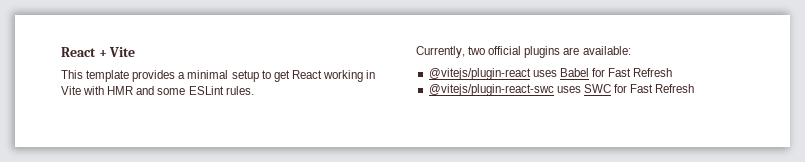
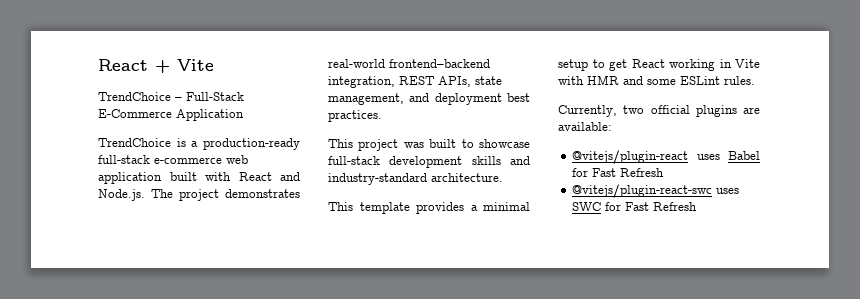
+ TrendChoice – Full-Stack E-Commerce Application
+ TrendChoice is a production-ready full-stack e-commerce web application built with React and Node.js. The project demonstrates real-world frontend–backend integration, REST APIs, state management, and deployment best practices.
+ This project was built to showcase full-stack development skills and industry-standard architecture.

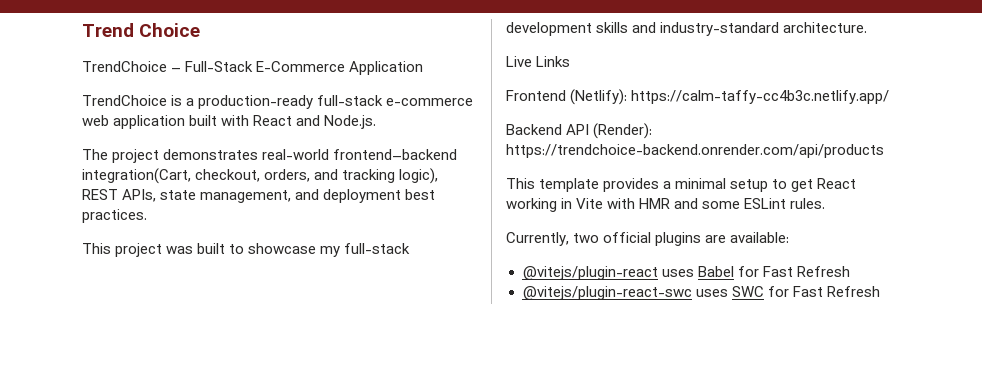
- React + Vite
+ Trend Choice
- TrendChoice is a production-ready full-stack e-commerce web application built with React and Node.js. The project demonstrates real-world frontend–backend integration, REST APIs, state management, and deployment best practices.
+ TrendChoice is a production-ready full-stack e-commerce web application built with React and Node.js.
+ The project demonstrates real-world frontend–backend integration(Cart, checkout, orders, and tracking logic), REST APIs, state management, and deployment best practices.
- This project was built to showcase full-stack development skills and industry-standard architecture.
+ This project was built to showcase my full-stack development skills and industry-standard architecture.
+ Live Links
+ Frontend (Netlify): https://calm-taffy-cc4b3c.netlify.app/
+ Backend API (Render): https://trendchoice-backend.onrender.com/api/products

